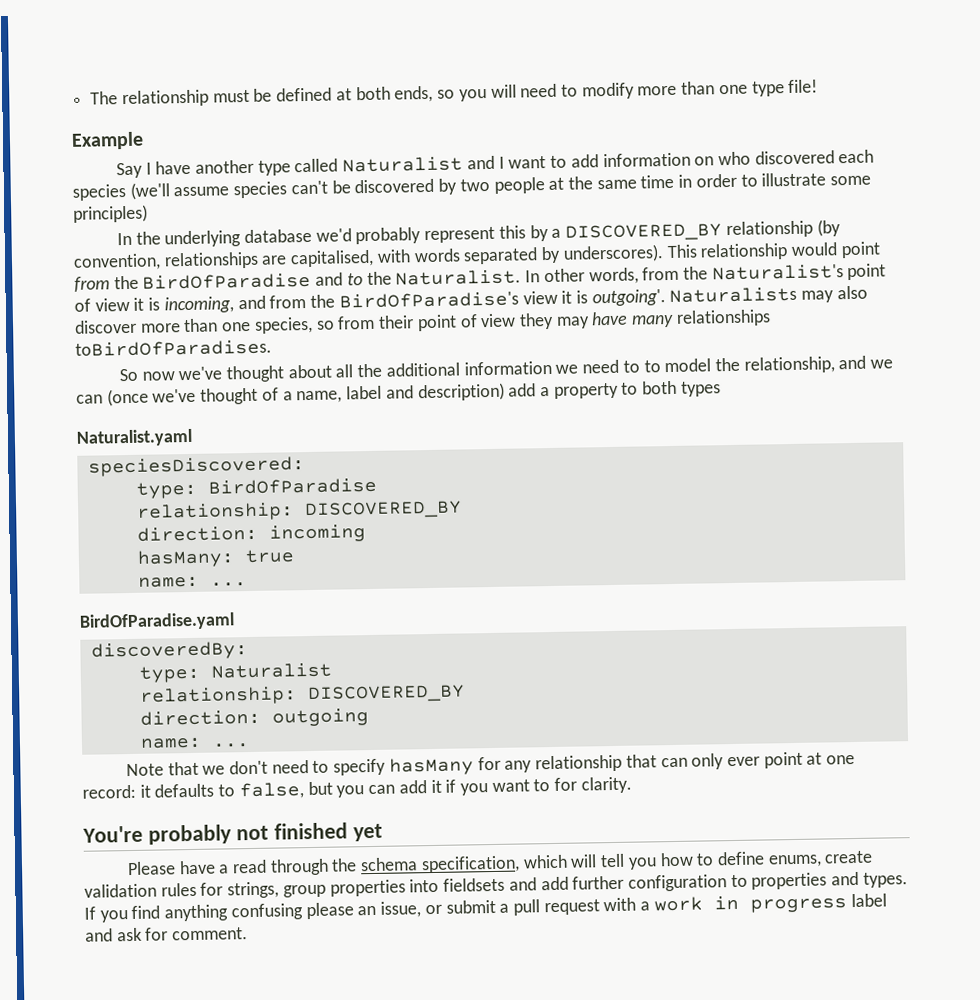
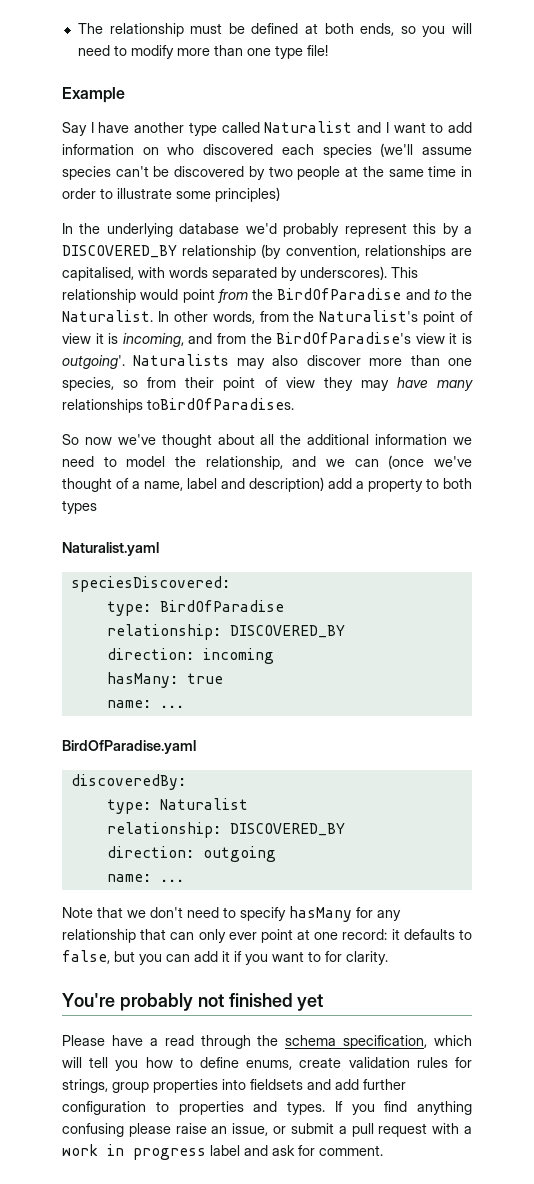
- So now we've thought about all the additional information we need to to model the relationship, and we can (once we've thought of a name, label and description) add a property to both types
+ So now we've thought about all the additional information we need to model the relationship, and we can (once we've thought of a name, label and description) add a property to both types
- If you find anything confusing please an issue, or submit a pull request with a work in progress label and ask for comment.
+ If you find anything confusing please raise an issue, or submit a pull request with a work in progress label and ask for comment.

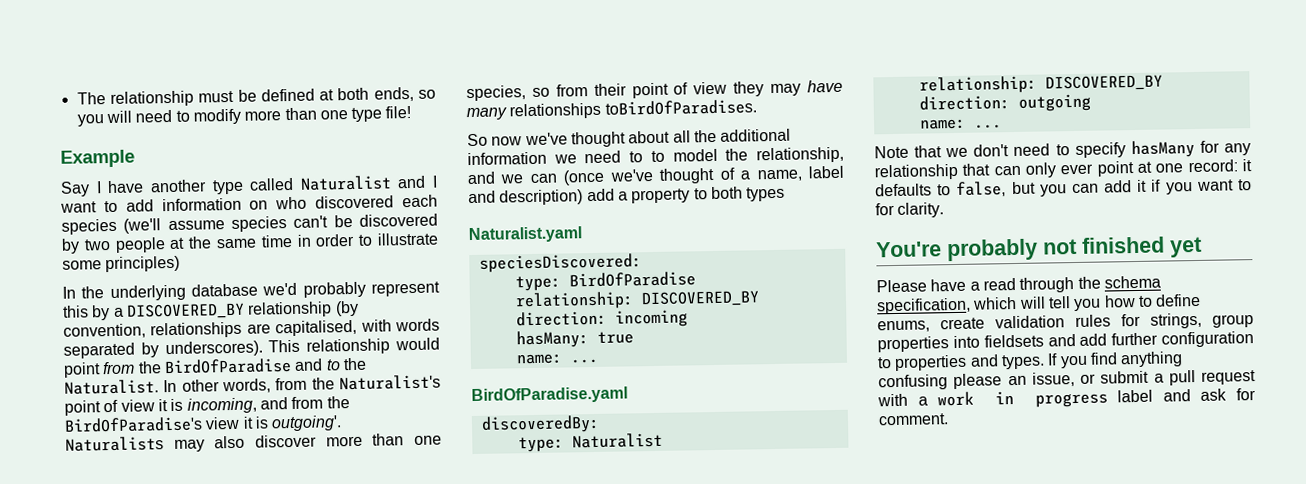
- So now we've thought about all the additional information we need to model the relationship, and we can (once we've thought of a name, label and description) add a property to both types
+ So now we've thought about all the additional information we need to to model the relationship, and we can (once we've thought of a name, label and description) add a property to both types
- If you find anything confusing please raise an issue, or submit a pull request with a work in progress label and ask for comment.
+ If you find anything confusing please an issue, or submit a pull request with a work in progress label and ask for comment.

